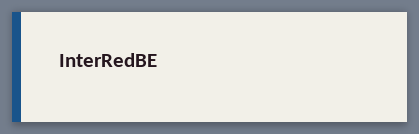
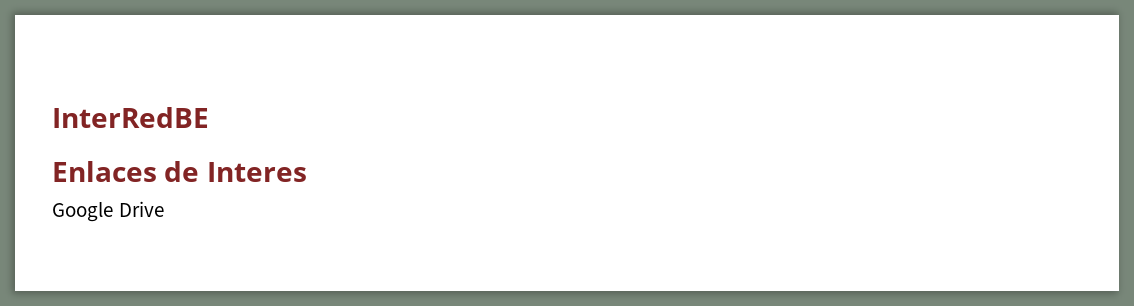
+ Enlaces de Interes
+ Google Drive

